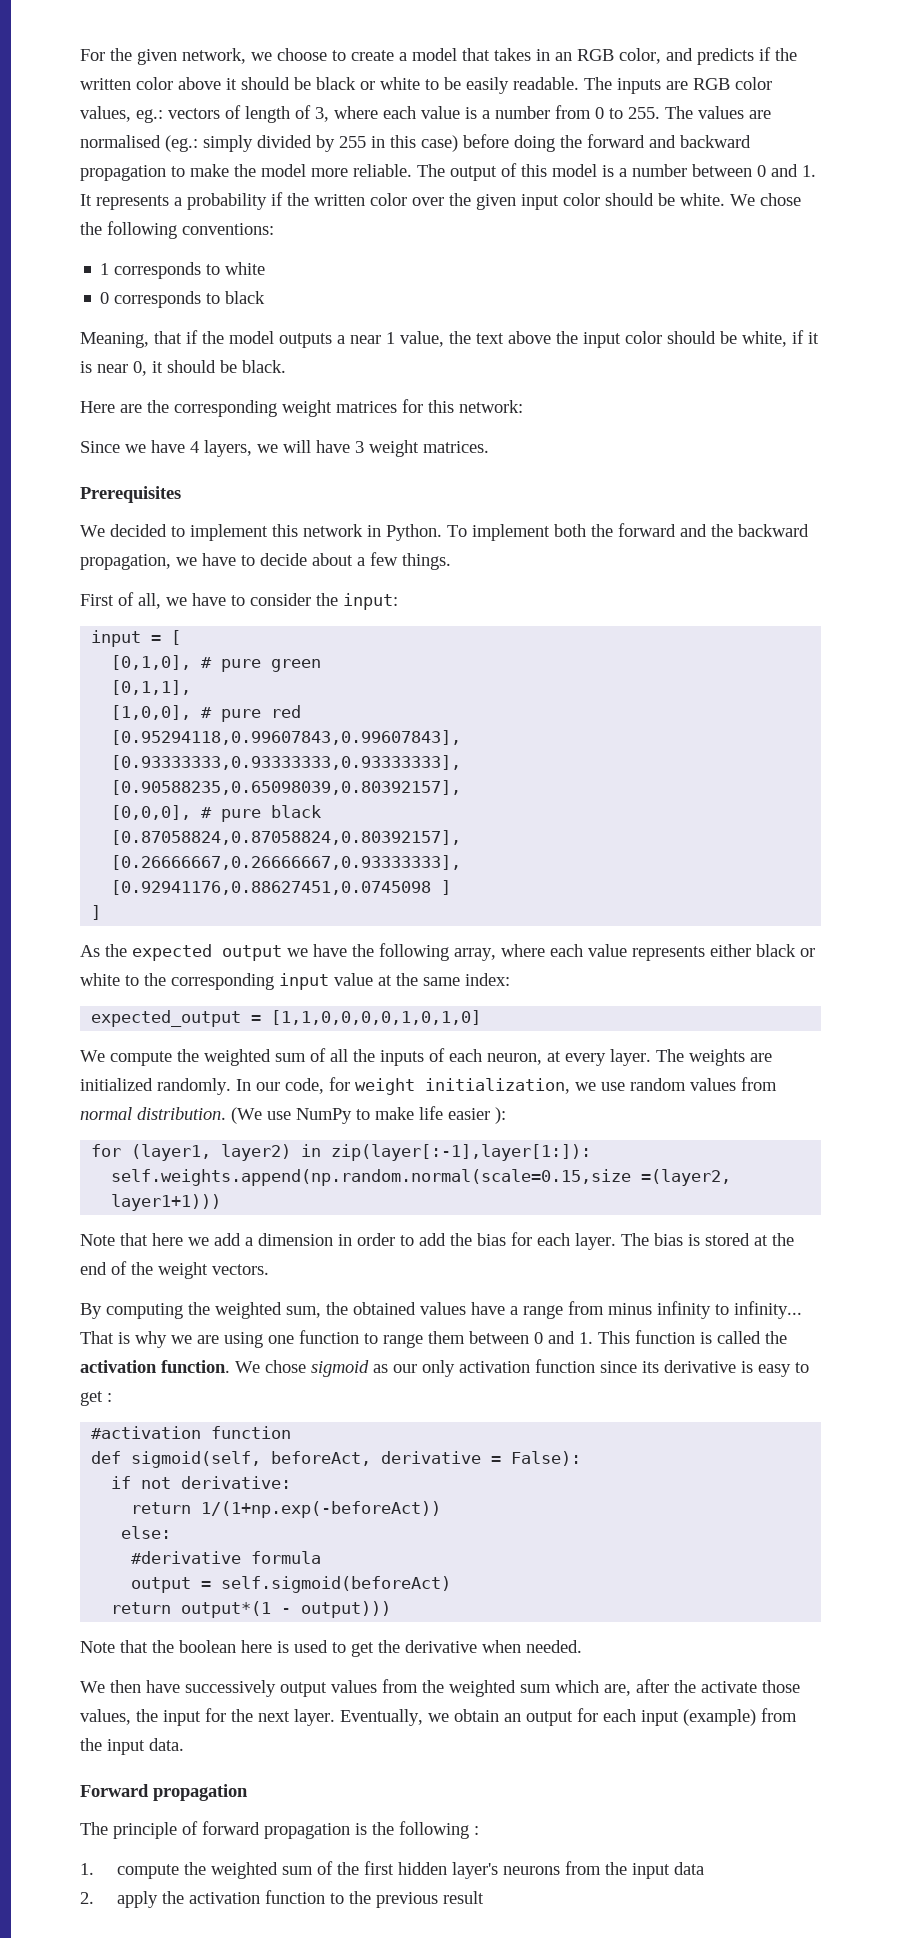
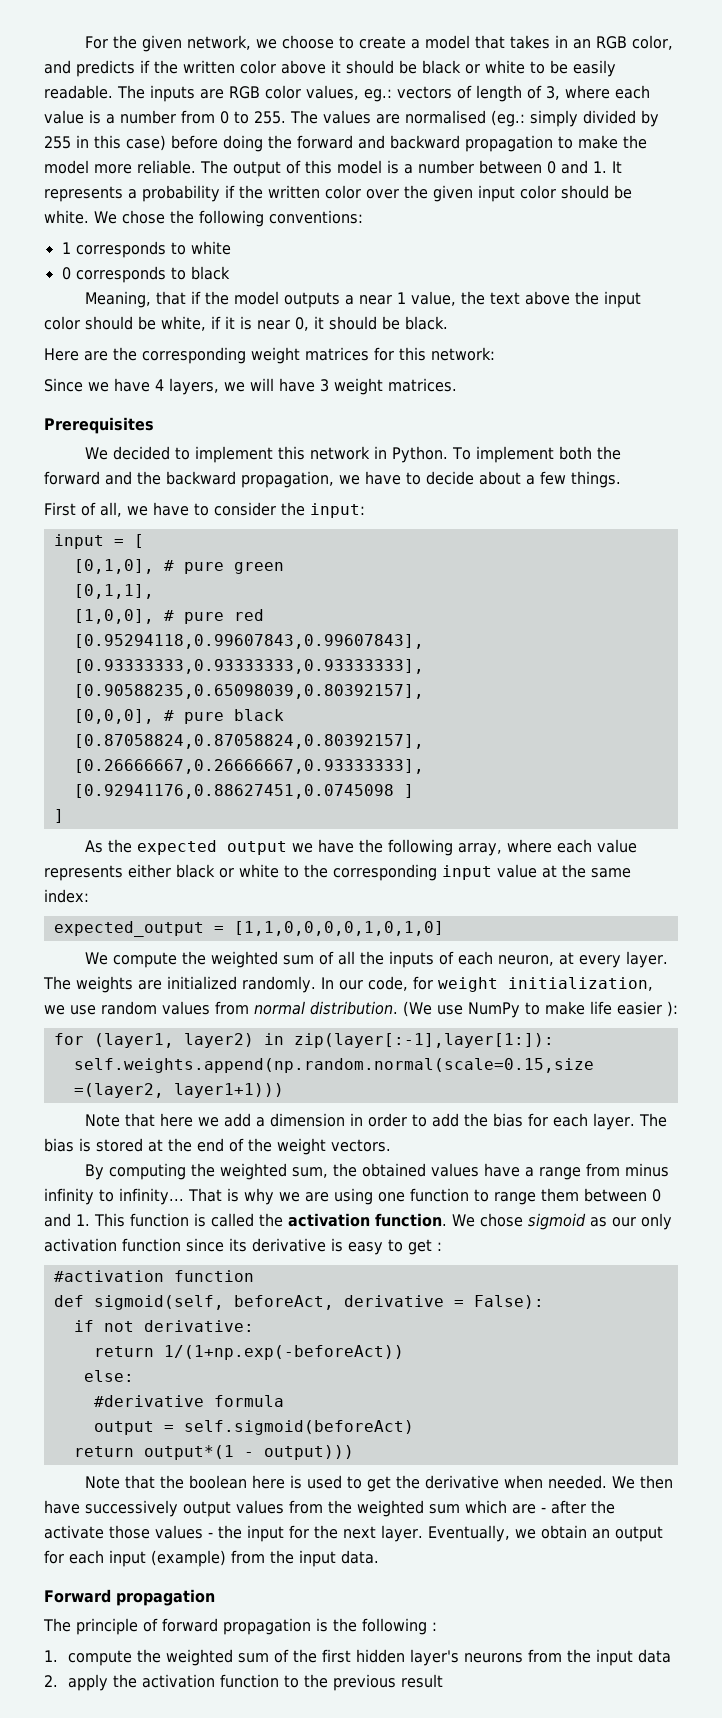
- Note that the boolean here is used to get the derivative when needed.
- We then have successively output values from the weighted sum which are, after the activate those values, the input for the next layer.
+ Note that the boolean here is used to get the derivative when needed. We then have successively output values from the weighted sum which are - after the activate those values - the input for the next layer.

